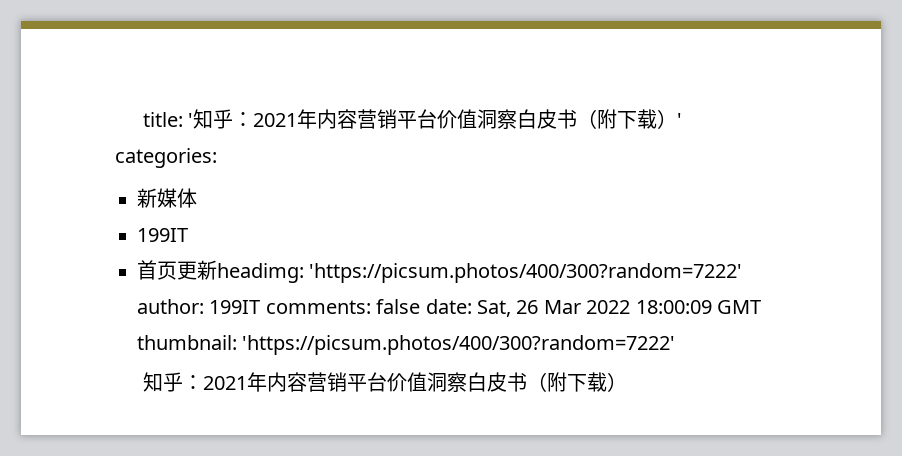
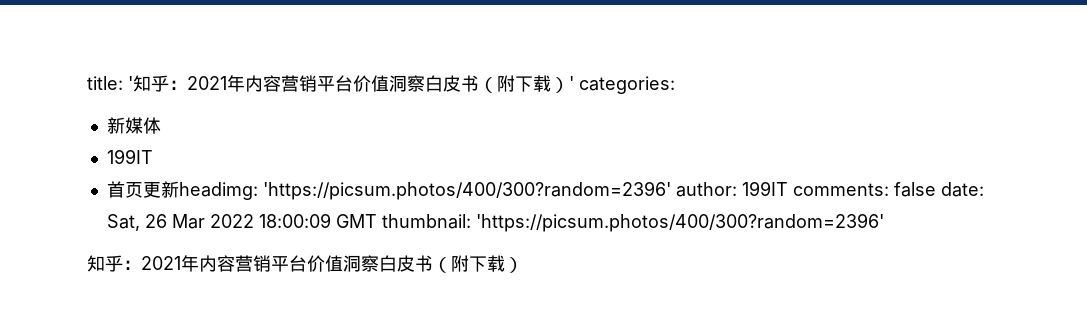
- 首页更新headimg: 'https://picsum.photos/400/300?random=7222' author: 199IT comments: false date: Sat, 26 Mar 2022 18:00:09 GMT thumbnail: 'https://picsum.photos/400/300?random=7222'
+ 首页更新headimg: 'https://picsum.photos/400/300?random=2396' author: 199IT comments: false date: Sat, 26 Mar 2022 18:00:09 GMT thumbnail: 'https://picsum.photos/400/300?random=2396'

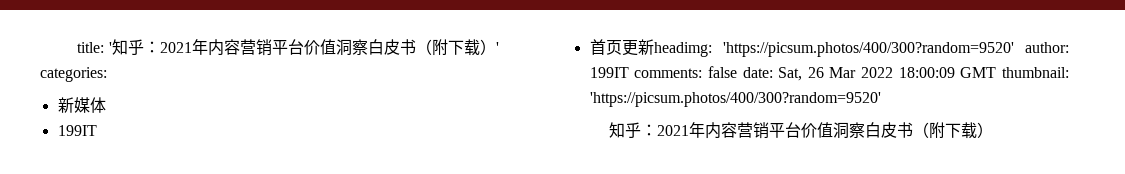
- 首页更新headimg: 'https://picsum.photos/400/300?random=2396' author: 199IT comments: false date: Sat, 26 Mar 2022 18:00:09 GMT thumbnail: 'https://picsum.photos/400/300?random=2396'
+ 首页更新headimg: 'https://picsum.photos/400/300?random=9520' author: 199IT comments: false date: Sat, 26 Mar 2022 18:00:09 GMT thumbnail: 'https://picsum.photos/400/300?random=9520'

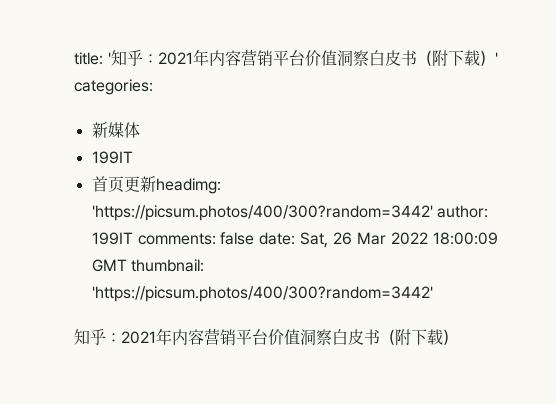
- 首页更新headimg: 'https://picsum.photos/400/300?random=9520' author: 199IT comments: false date: Sat, 26 Mar 2022 18:00:09 GMT thumbnail: 'https://picsum.photos/400/300?random=9520'
+ 首页更新headimg: 'https://picsum.photos/400/300?random=3442' author: 199IT comments: false date: Sat, 26 Mar 2022 18:00:09 GMT thumbnail: 'https://picsum.photos/400/300?random=3442'

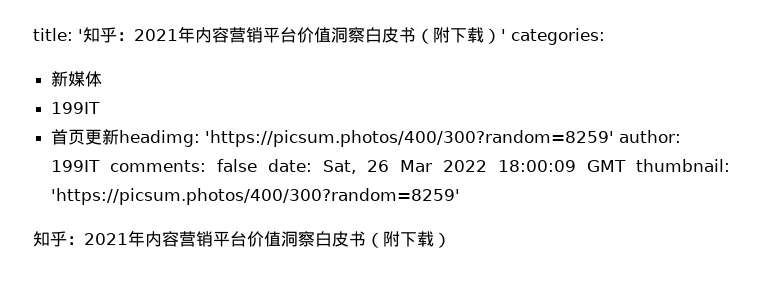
- 首页更新headimg: 'https://picsum.photos/400/300?random=3442' author: 199IT comments: false date: Sat, 26 Mar 2022 18:00:09 GMT thumbnail: 'https://picsum.photos/400/300?random=3442'
+ 首页更新headimg: 'https://picsum.photos/400/300?random=8259' author: 199IT comments: false date: Sat, 26 Mar 2022 18:00:09 GMT thumbnail: 'https://picsum.photos/400/300?random=8259'

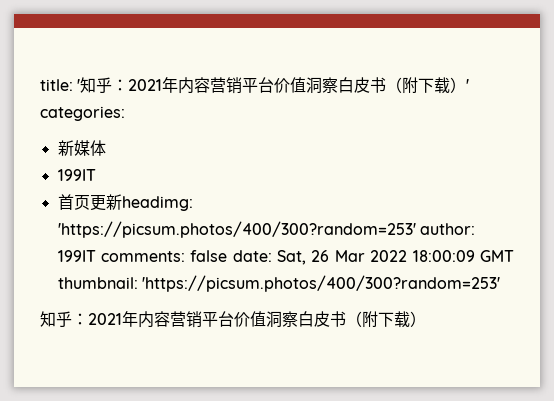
- 首页更新headimg: 'https://picsum.photos/400/300?random=8259' author: 199IT comments: false date: Sat, 26 Mar 2022 18:00:09 GMT thumbnail: 'https://picsum.photos/400/300?random=8259'
+ 首页更新headimg: 'https://picsum.photos/400/300?random=253' author: 199IT comments: false date: Sat, 26 Mar 2022 18:00:09 GMT thumbnail: 'https://picsum.photos/400/300?random=253'

